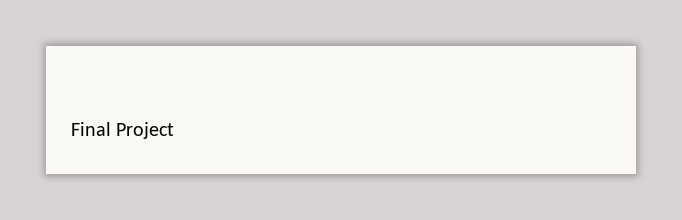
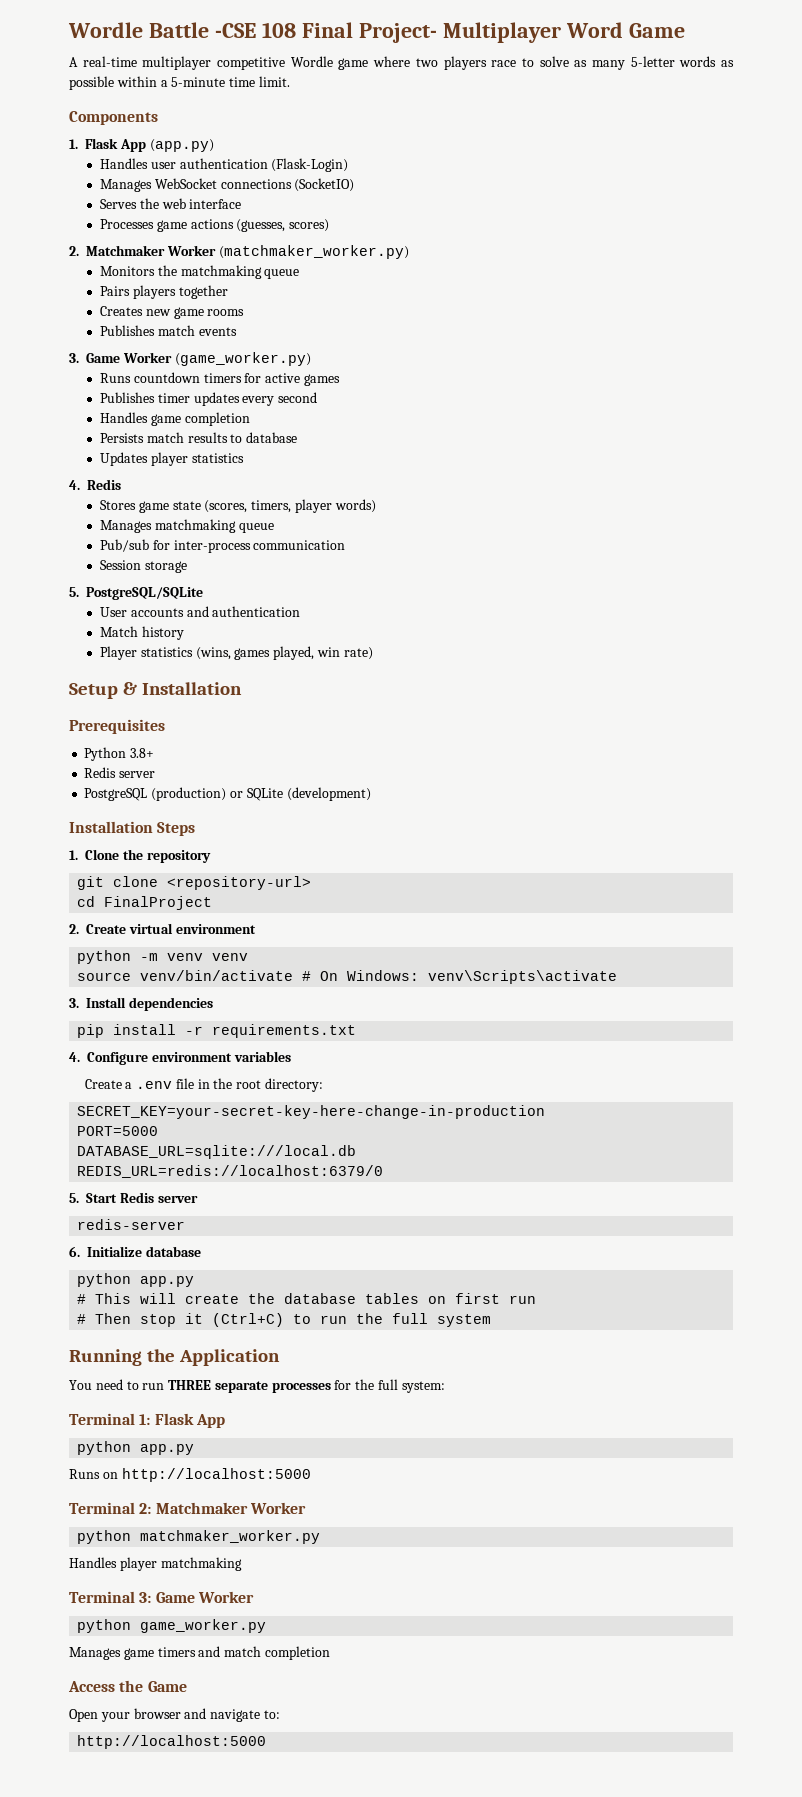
- Final Project
+ Wordle Battle -CSE 108 Final Project- Multiplayer Word Game
+ A real-time multiplayer competitive Wordle game where two players race to solve as many 5-letter words as possible within a 5-minute time limit.
+ Components
+ 1. Flask App (app.py)
+ Handles user authentication (Flask-Login)
+ Manages WebSocket connections (SocketIO)
+ Serves the web interface
+ Processes game actions (guesses, scores)
+ 2. Matchmaker Worker (matchmaker_worker.py)
+ Monitors the matchmaking queue
+ Pairs players together
+ Creates new game rooms
+ Publishes match events
+ 3. Game Worker (game_worker.py)
+ Runs countdown timers for active games
+ Publishes timer updates every second
+ Handles game completion
+ Persists match results to database
+ Updates player statistics
+ 4. Redis
+ Stores game state (scores, timers, player words)
+ Manages matchmaking queue
+ Pub/sub for inter-process communication
+ Session storage
+ 5. PostgreSQL/SQLite
+ User accounts and authentication
+ Match history
+ Player statistics (wins, games played, win rate)
+ Setup & Installation
+ Prerequisites
+ Python 3.8+
+ Redis server
+ PostgreSQL (production) or SQLite (development)
+ Installation Steps
+ 1. Clone the repository
+ git clone <repository-url>
+ cd FinalProject
+ 2. Create virtual environment
+ python -m venv venv
+ source venv/bin/activate # On Windows: venv\Scripts\activate
+ 3. Install dependencies
+ pip install -r requirements.txt
+ 4. Configure environment variables
+ Create a .env file in the root directory:
+ SECRET_KEY=your-secret-key-here-change-in-production
+ PORT=5000
+ DATABASE_URL=sqlite:///local.db
+ REDIS_URL=redis://localhost:6379/0
+ 5. Start Redis server
+ redis-server
+ 6. Initialize database
+ python app.py
+ # This will create the database tables on first run
+ # Then stop it (Ctrl+C) to run the full system
+ Running the Application
+ You need to run THREE separate processes for the full system:
+ Terminal 1: Flask App
+ python app.py
+ Runs on http://localhost:5000
+ Terminal 2: Matchmaker Worker
+ python matchmaker_worker.py
+ Handles player matchmaking
+ Terminal 3: Game Worker
+ python game_worker.py
+ Manages game timers and match completion
+ Access the Game
+ Open your browser and navigate to:
+ http://localhost:5000

